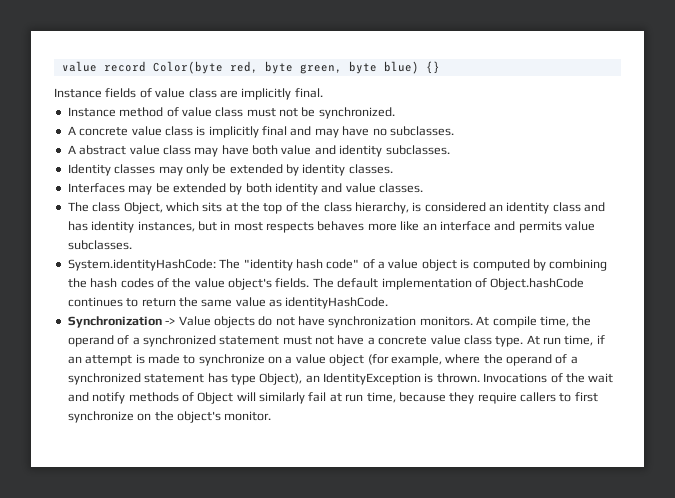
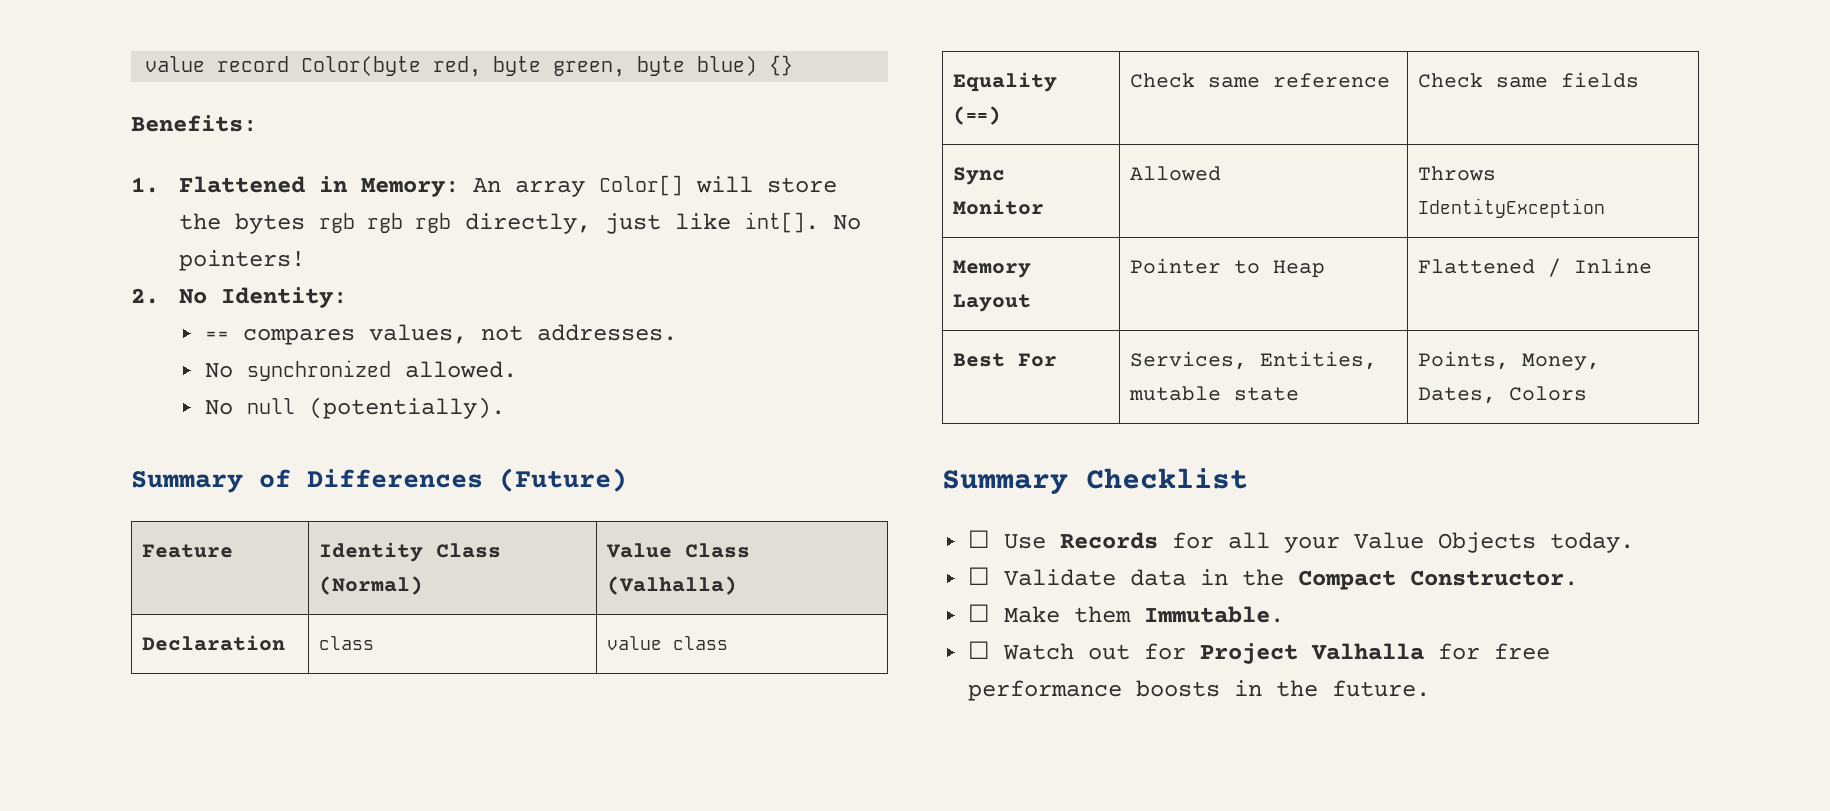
- Instance fields of value class are implicitly final.
- Instance method of value class must not be synchronized.
- A concrete value class is implicitly final and may have no subclasses.
- A abstract value class may have both value and identity subclasses.
- Identity classes may only be extended by identity classes.
- Interfaces may be extended by both identity and value classes.
- The class Object, which sits at the top of the class hierarchy, is considered an identity class and has identity instances, but in most respects behaves more like an interface and permits value subclasses.
- System.identityHashCode: The "identity hash code" of a value object is computed by combining the hash codes of the value object's fields. The default implementation of Object.hashCode continues to return the same value as identityHashCode.
- Synchronization -> Value objects do not have synchronization monitors. At compile time, the operand of a synchronized statement must not have a concrete value class type. At run time, if an attempt is made to synchronize on a value object (for example, where the operand of a synchronized statement has type Object), an IdentityException is thrown. Invocations of the wait and notify methods of Object will similarly fail at run time, because they require callers to first synchronize on the object's monitor.
+ Benefits:
+ 1. Flattened in Memory: An array Color[] will store the bytes rgb rgb rgb directly, just like int[]. No pointers!
+ 2. No Identity:
+ == compares values, not addresses.
+ No synchronized allowed.
+ No null (potentially).
+ Summary of Differences (Future)
+ Feature | Identity Class (Normal) | Value Class (Valhalla)
+ Declaration | class | value class
+ Equality (==) | Check same reference | Check same fields
+ Sync Monitor | Allowed | Throws IdentityException
+ Memory Layout | Pointer to Heap | Flattened / Inline
+ Best For | Services, Entities, mutable state | Points, Money, Dates, Colors
+ Summary Checklist
+ ☐ Use Records for all your Value Objects today.
+ ☐ Validate data in the Compact Constructor.
+ ☐ Make them Immutable.
+ ☐ Watch out for Project Valhalla for free performance boosts in the future.

